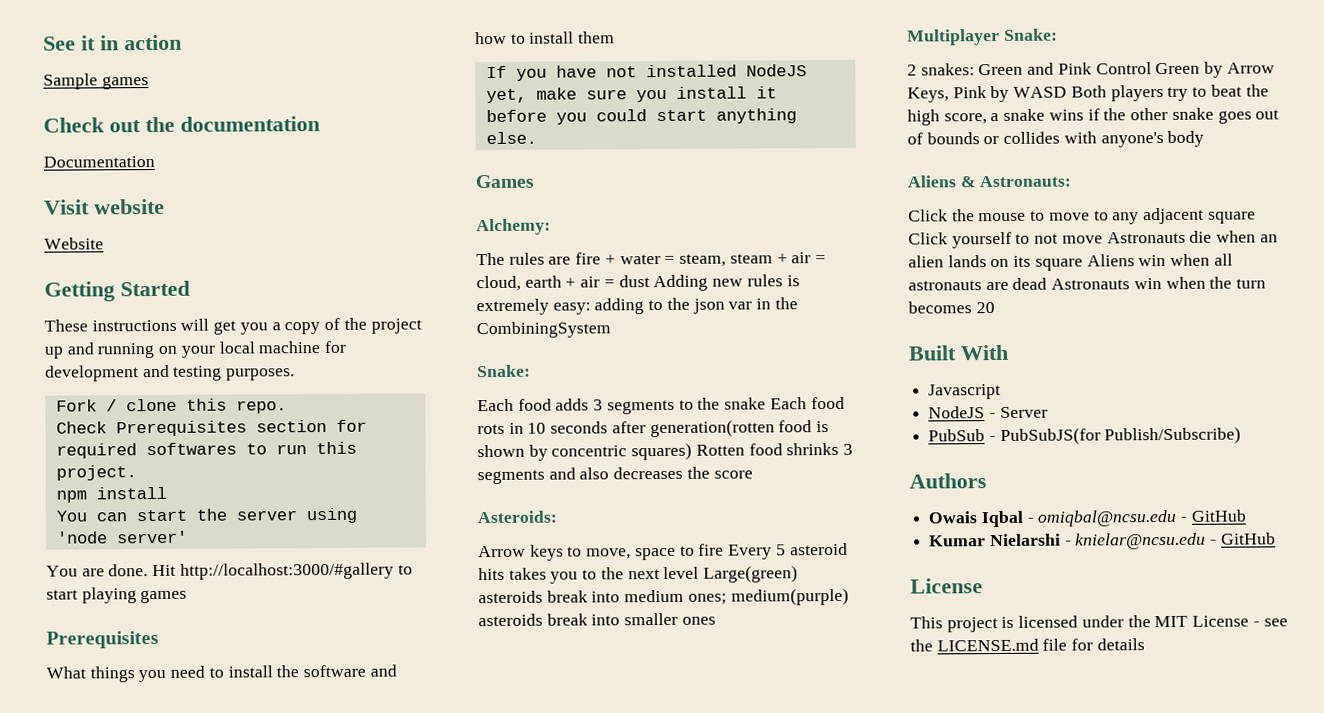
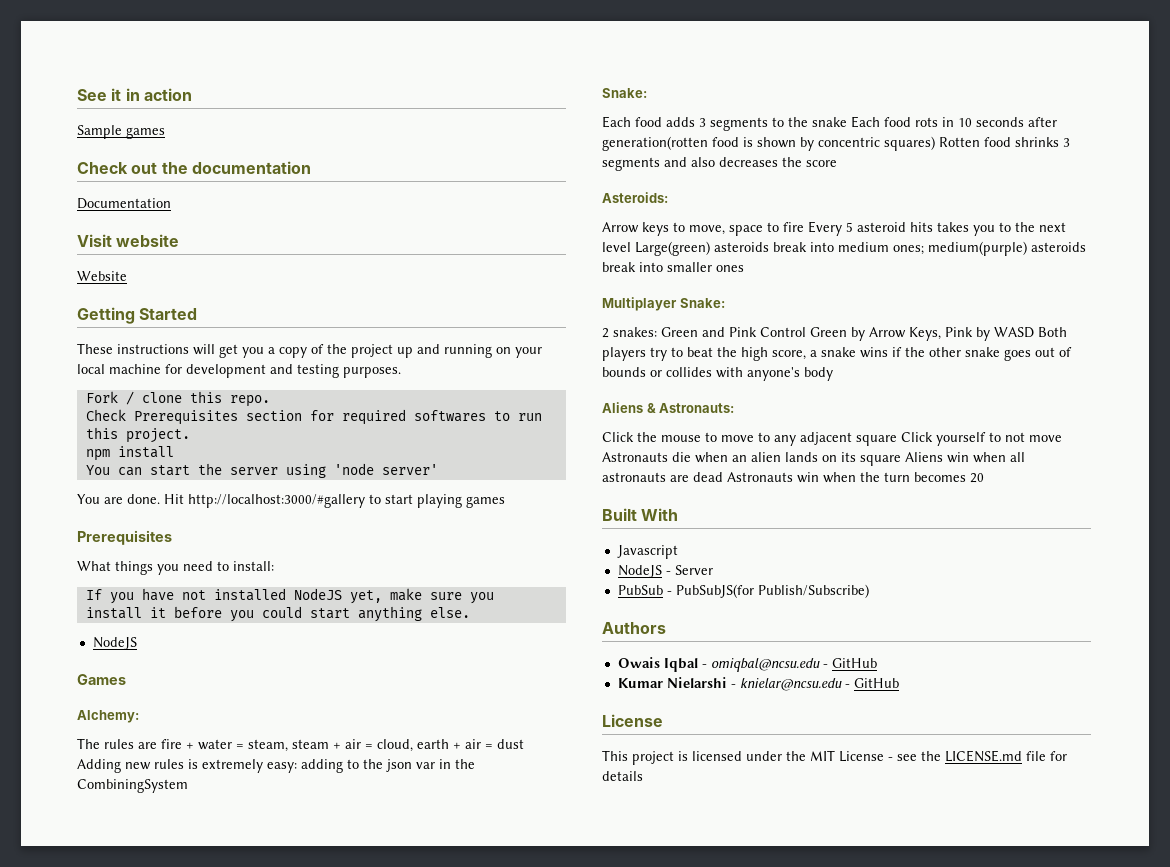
- What things you need to install the software and how to install them
+ What things you need to install:
  If you have not installed NodeJS yet, make sure you install it before you could start anything else.
+ NodeJS

